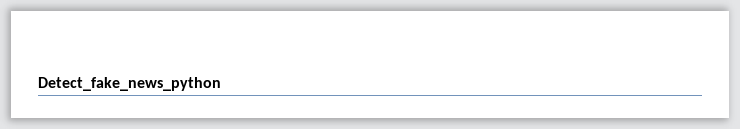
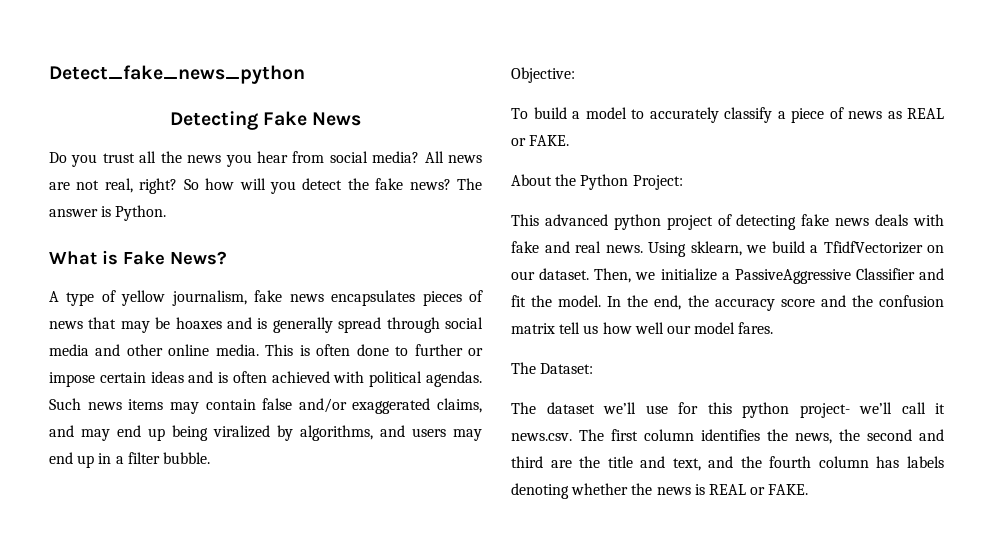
+ Detecting Fake News
+ Do you trust all the news you hear from social media? All news are not real, right? So how will you detect the fake news? The answer is Python.
+ What is Fake News?
+ A type of yellow journalism, fake news encapsulates pieces of news that may be hoaxes and is generally spread through social media and other online media. This is often done to further or impose certain ideas and is often achieved with political agendas. Such news items may contain false and/or exaggerated claims, and may end up being viralized by algorithms, and users may end up in a filter bubble.
+ Objective:
+ To build a model to accurately classify a piece of news as REAL or FAKE.
+ About the Python Project:
+ This advanced python project of detecting fake news deals with fake and real news. Using sklearn, we build a TfidfVectorizer on our dataset. Then, we initialize a PassiveAggressive Classifier and fit the model. In the end, the accuracy score and the confusion matrix tell us how well our model fares.
+ The Dataset:
+ The dataset we’ll use for this python project- we’ll call it news.csv. The first column identifies the news, the second and third are the title and text, and the fourth column has labels denoting whether the news is REAL or FAKE.

